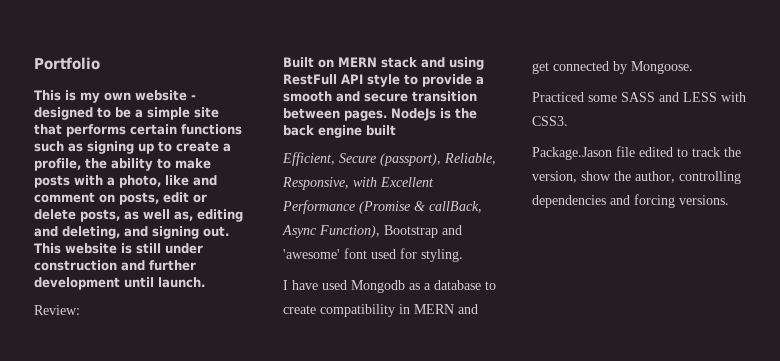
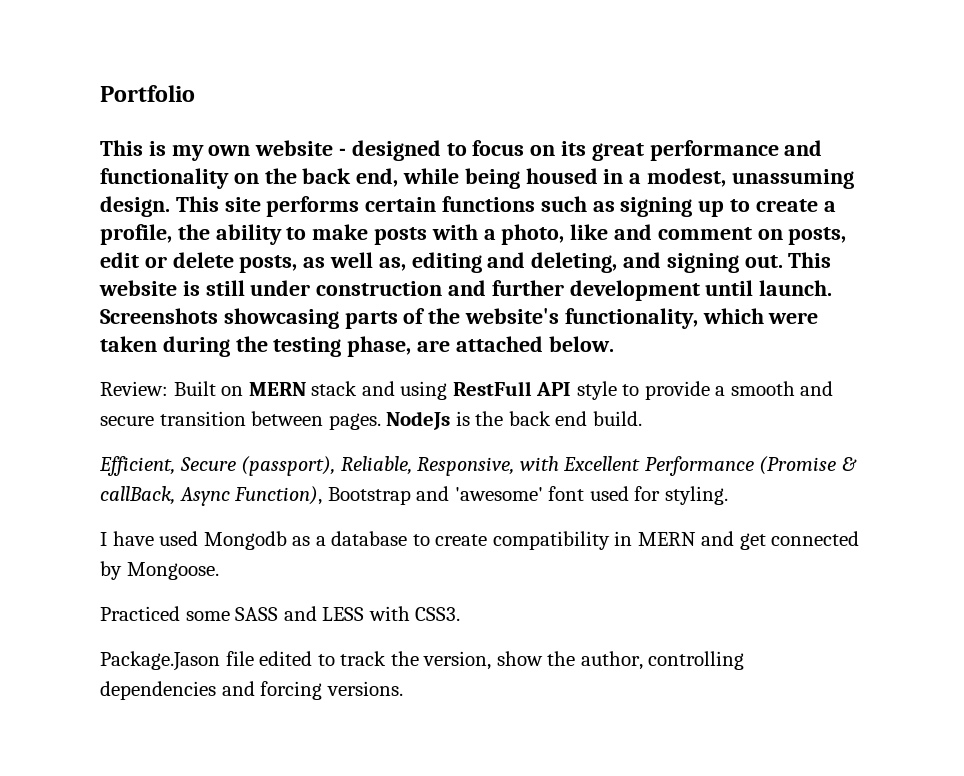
- This is my own website - designed to be a simple site that performs certain functions such as signing up to create a profile, the ability to make posts with a photo, like and comment on posts, edit or delete posts, as well as, editing and deleting, and signing out.
+ This is my own website - designed to focus on its great performance and functionality on the back end, while being housed in a modest, unassuming design. This site performs certain functions such as signing up to create a profile, the ability to make posts with a photo, like and comment on posts, edit or delete posts, as well as, editing and deleting, and signing out.
+ Screenshots showcasing parts of the website's functionality, which were taken during the testing phase, are attached below.
- Review:
- Built on MERN stack and using RestFull API style to provide a smooth and secure transition between pages.
+ Review: Built on MERN stack and using RestFull API style to provide a smooth and secure transition between pages.
- NodeJs is the back engine built
+ NodeJs is the back end build.

